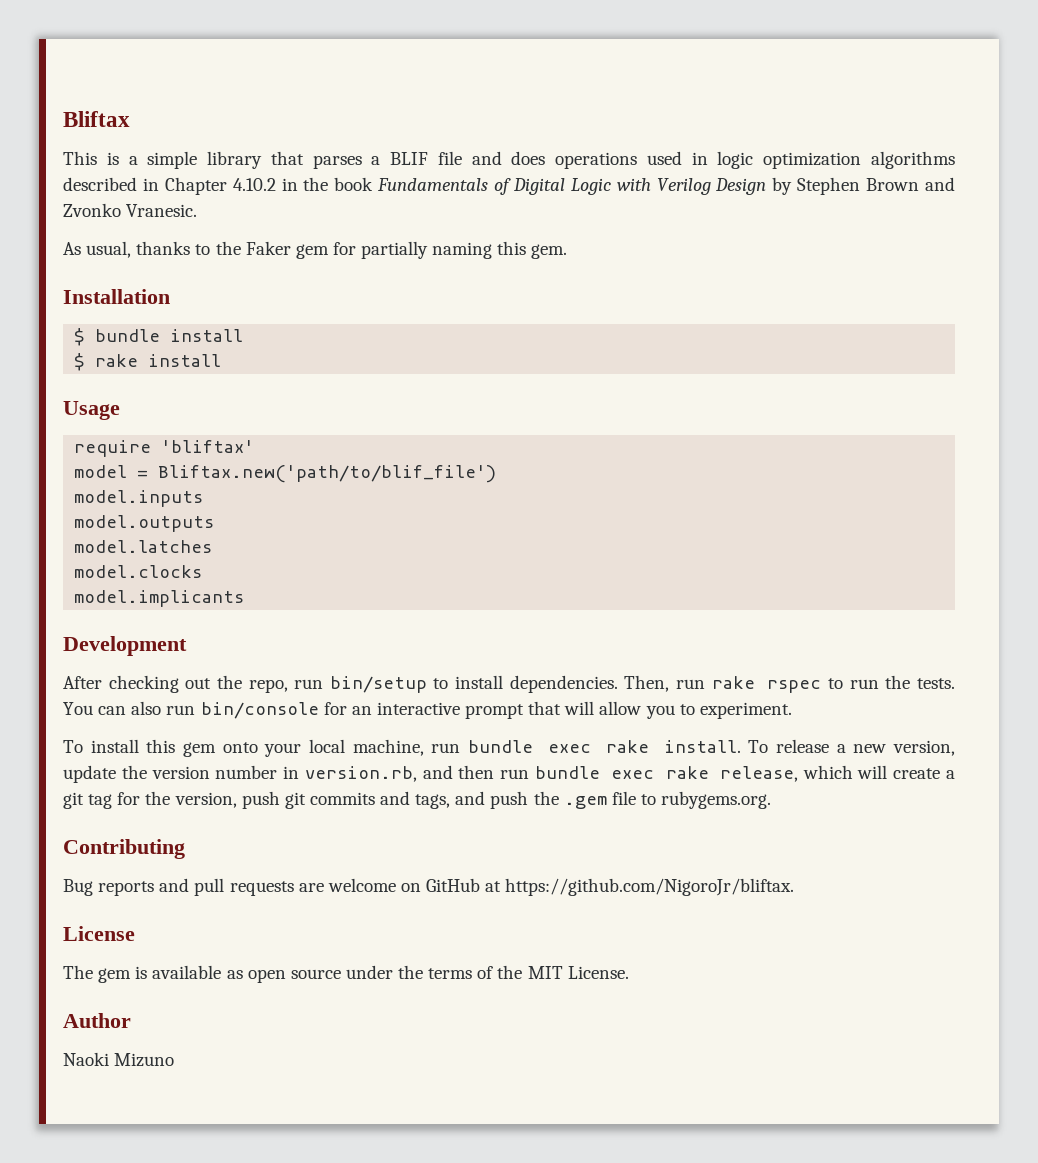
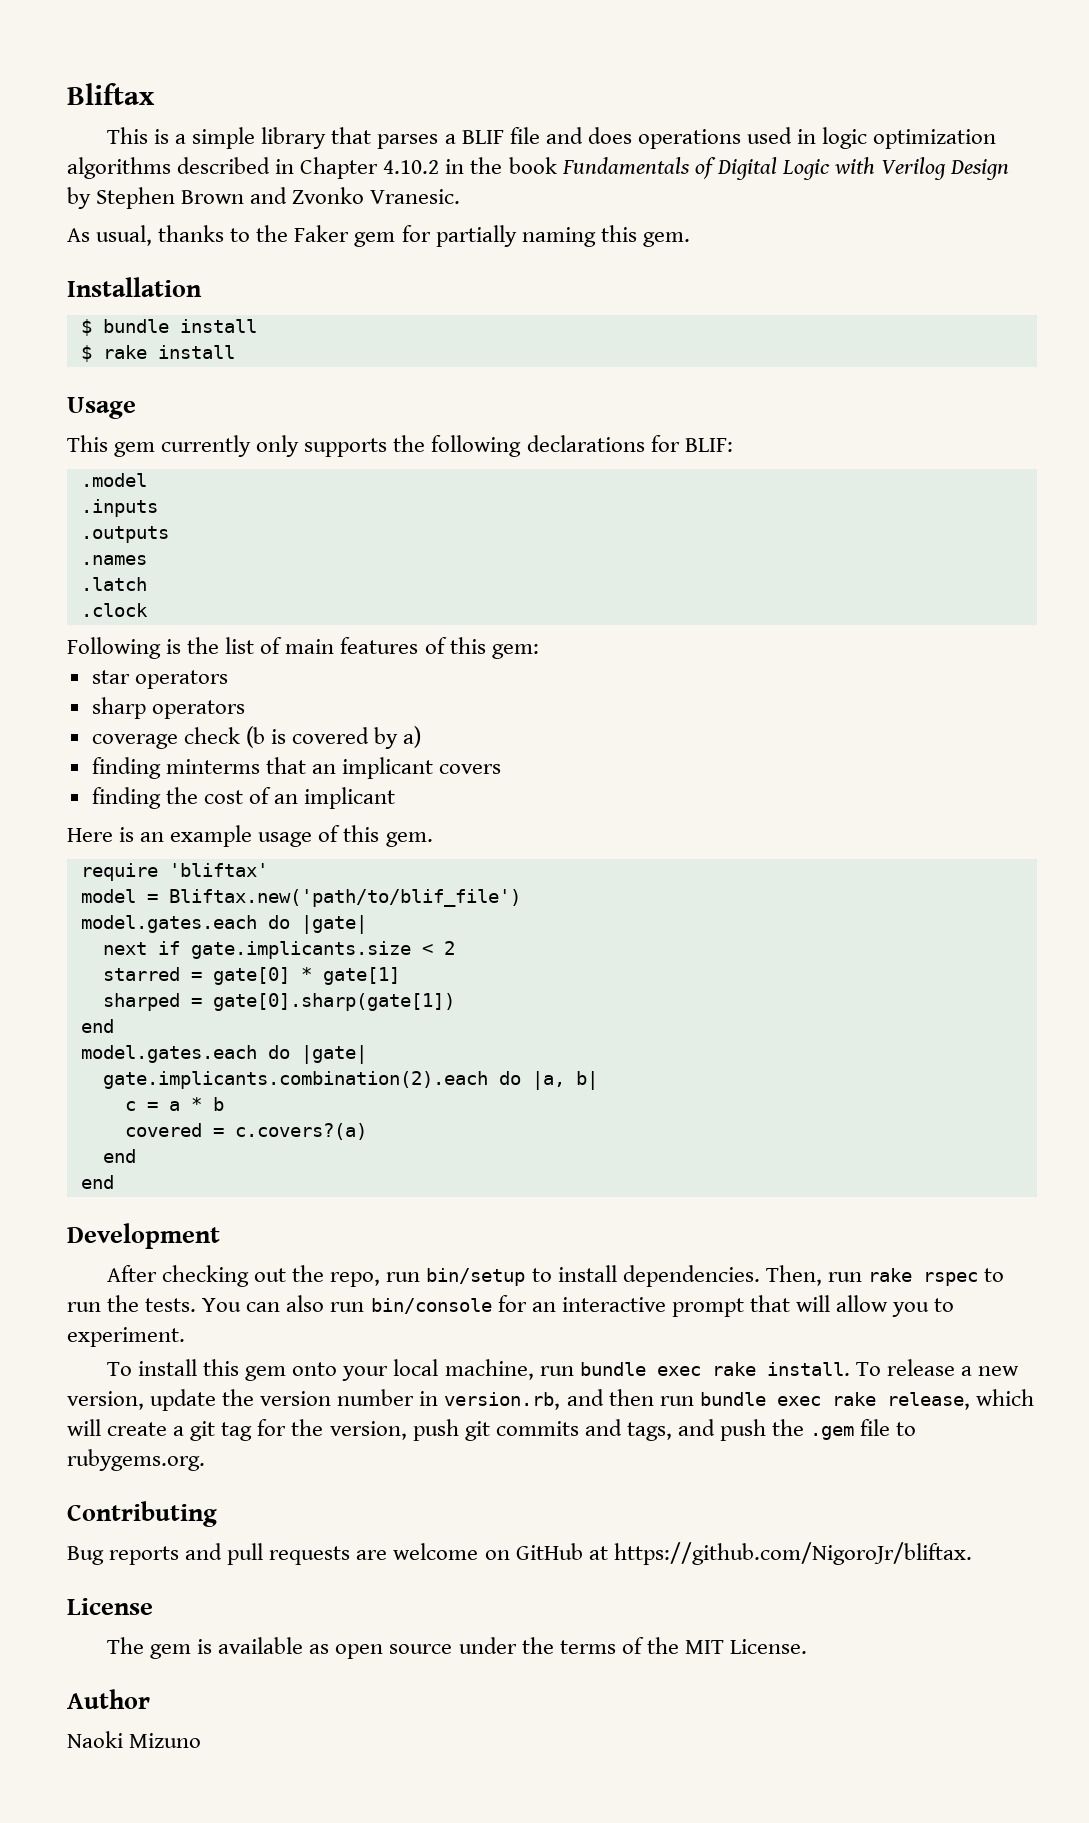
+ This gem currently only supports the following declarations for BLIF:
+ .model
+ .inputs
+ .outputs
+ .names
+ .latch
+ .clock
+ Following is the list of main features of this gem:
+ star operators
+ sharp operators
+ coverage check (b is covered by a)
+ finding minterms that an implicant covers
+ finding the cost of an implicant
+ Here is an example usage of this gem.
  model = Bliftax.new('path/to/blif_file')
- model.inputs
- model.outputs
- model.latches
- model.clocks
- model.implicants
+ model.gates.each do |gate|
+ next if gate.implicants.size < 2
+ starred = gate[0] * gate[1]
+ sharped = gate[0].sharp(gate[1])
+ end
+ model.gates.each do |gate|
+ gate.implicants.combination(2).each do |a, b|
+ c = a * b
+ covered = c.covers?(a)
+ end
+ end

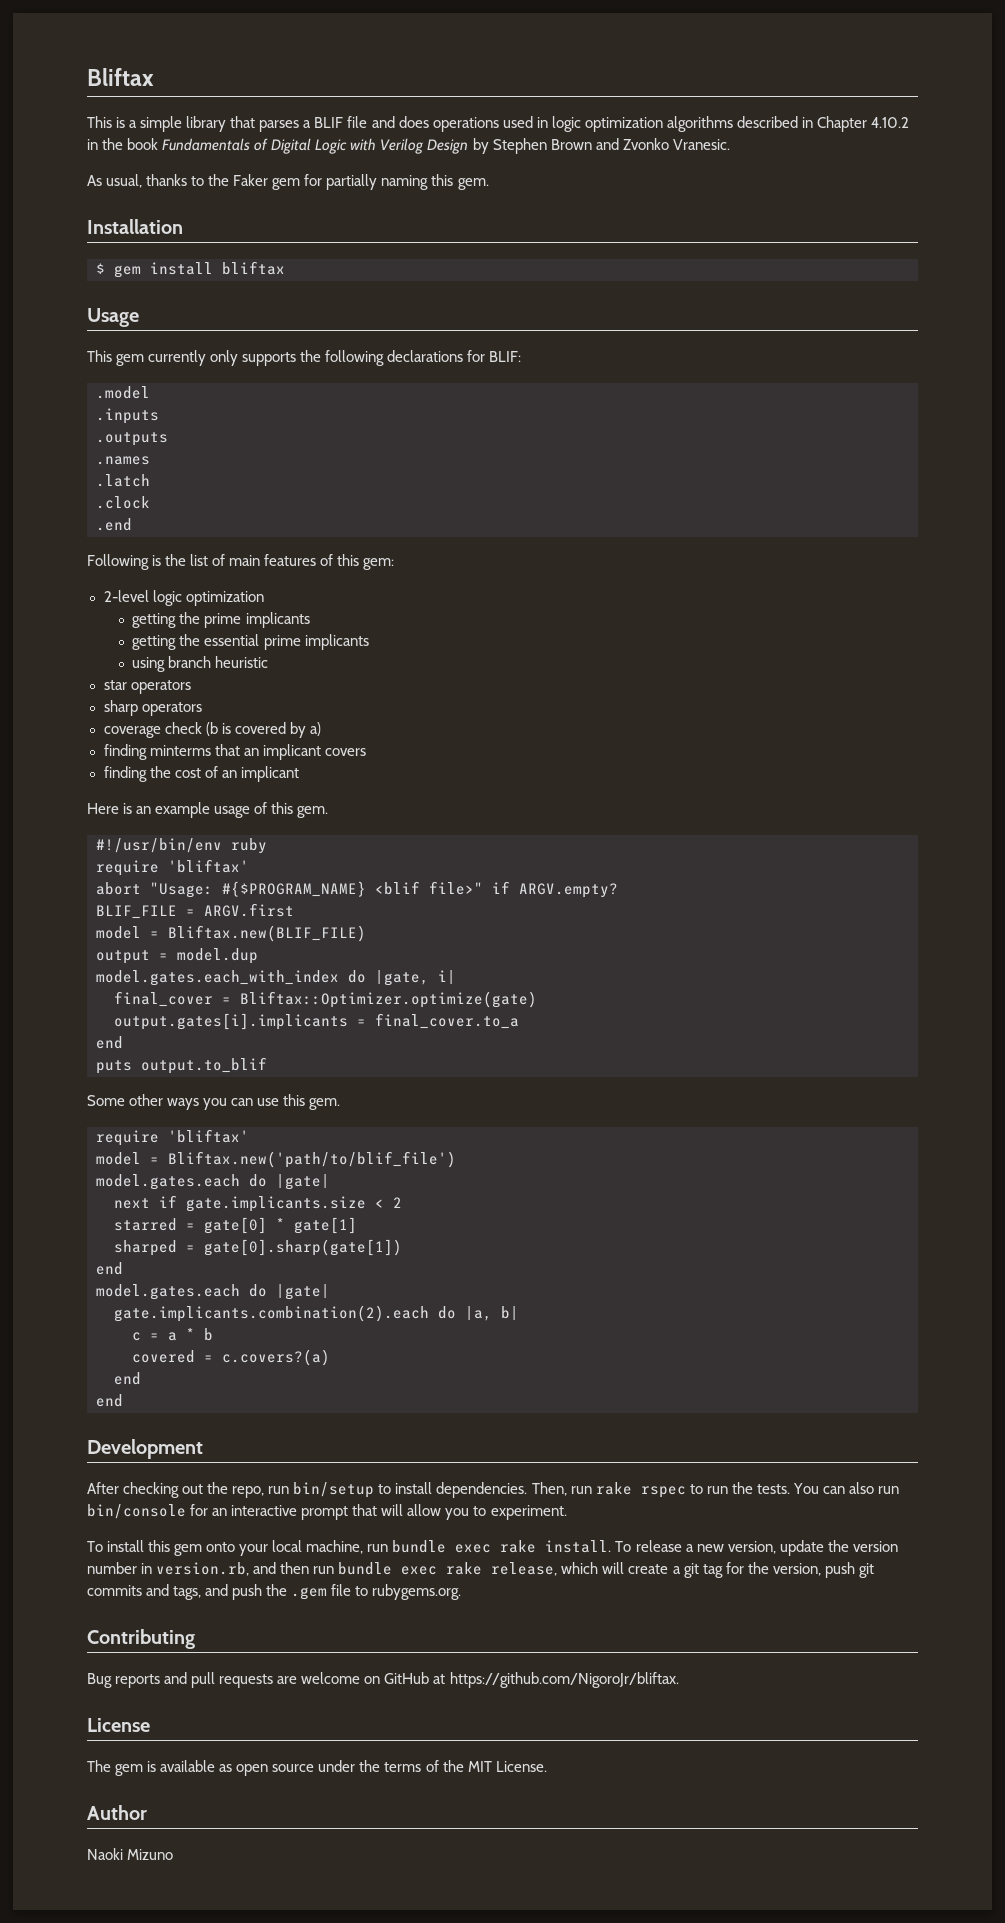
- $ bundle install
- $ rake install
+ $ gem install bliftax
+ .end
+ 2-level logic optimization
+ getting the prime implicants
+ getting the essential prime implicants
+ using branch heuristic
+ #!/usr/bin/env ruby
+ require 'bliftax'
+ abort "Usage: #{$PROGRAM_NAME} <blif file>" if ARGV.empty?
+ BLIF_FILE = ARGV.first
+ model = Bliftax.new(BLIF_FILE)
+ output = model.dup
+ model.gates.each_with_index do |gate, i|
+ final_cover = Bliftax::Optimizer.optimize(gate)
+ output.gates[i].implicants = final_cover.to_a
+ end
+ puts output.to_blif
+ Some other ways you can use this gem.

